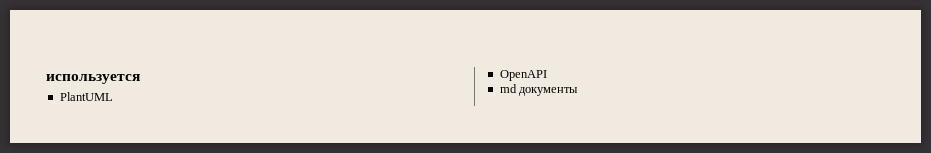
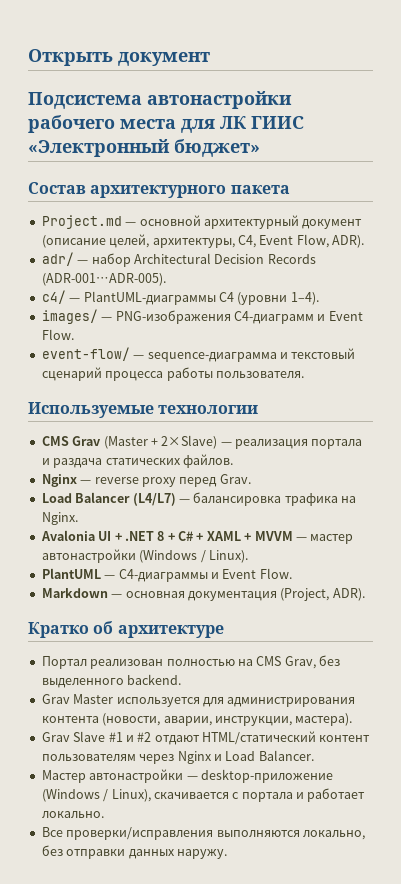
- используется
- PlantUML
- OpenAPI
- md документы
+ Открыть документ
+ Подсистема автонастройки рабочего места для ЛК ГИИС «Электронный бюджет»
+ Состав архитектурного пакета
+ Project.md — основной архитектурный документ (описание целей, архитектуры, C4, Event Flow, ADR).
+ adr/ — набор Architectural Decision Records (ADR-001…ADR-005).
+ c4/ — PlantUML-диаграммы C4 (уровни 1–4).
+ images/ — PNG-изображения C4-диаграмм и Event Flow.
+ event-flow/ — sequence-диаграмма и текстовый сценарий процесса работы пользователя.
+ Используемые технологии
+ CMS Grav (Master + 2×Slave) — реализация портала и раздача статических файлов.
+ Nginx — reverse proxy перед Grav.
+ Load Balancer (L4/L7) — балансировка трафика на Nginx.
+ Avalonia UI + .NET 8 + C# + XAML + MVVM — мастер автонастройки (Windows / Linux).
+ PlantUML — C4-диаграммы и Event Flow.
+ Markdown — основная документация (Project, ADR).
+ Кратко об архитектуре
+ Портал реализован полностью на CMS Grav, без выделенного backend.
+ Grav Master используется для администрирования контента (новости, аварии, инструкции, мастера).
+ Grav Slave #1 и #2 отдают HTML/статический контент пользователям через Nginx и Load Balancer.
+ Мастер автонастройки — desktop-приложение (Windows / Linux), скачивается с портала и работает локально.
+ Все проверки/исправления выполняются локально, без отправки данных наружу.

